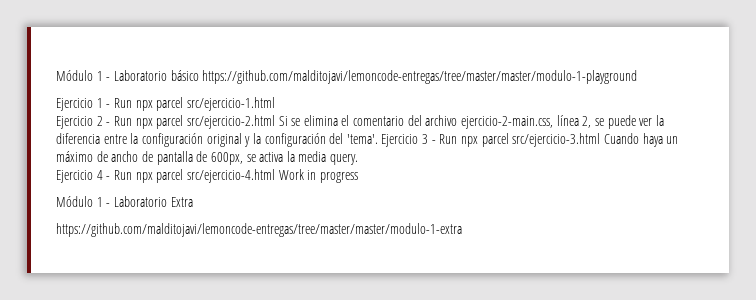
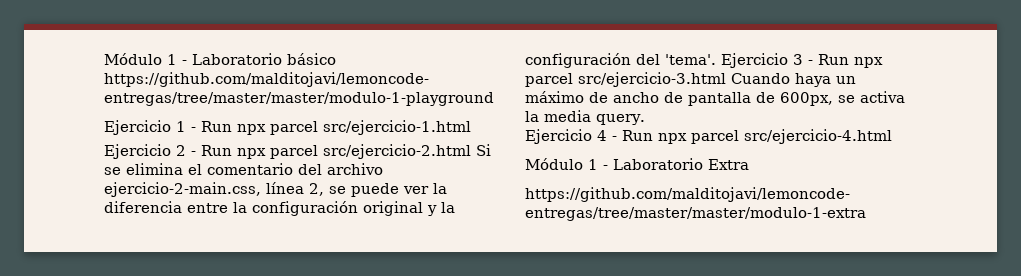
- Ejercicio 4 - Run npx parcel src/ejercicio-4.html Work in progress
+ Ejercicio 4 - Run npx parcel src/ejercicio-4.html

